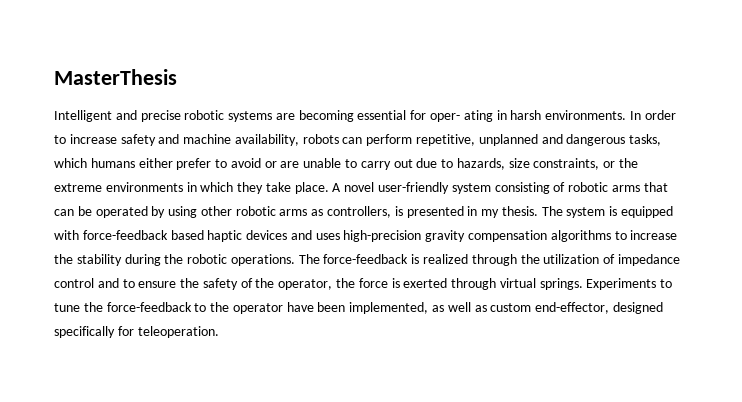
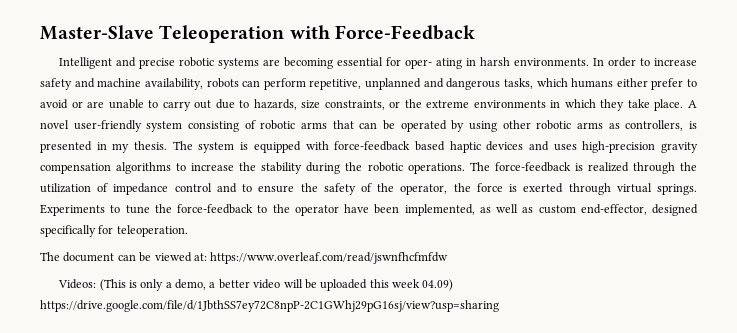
- MasterThesis
+ Master-Slave Teleoperation with Force-Feedback
+ The document can be viewed at: https://www.overleaf.com/read/jswnfhcfmfdw
+ Videos: (This is only a demo, a better video will be uploaded this week 04.09) https://drive.google.com/file/d/1JbthSS7ey72C8npP-2C1GWhj29pG16sj/view?usp=sharing

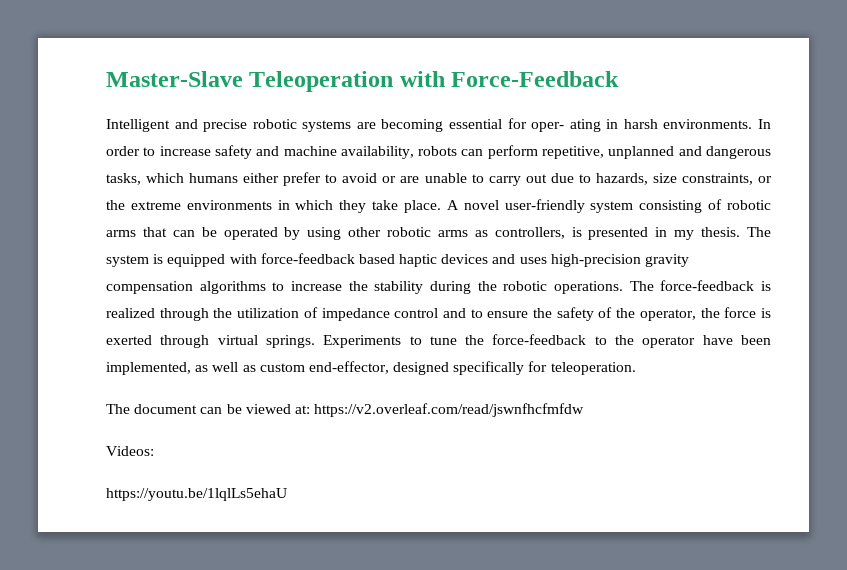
- The document can be viewed at: https://www.overleaf.com/read/jswnfhcfmfdw
+ The document can be viewed at: https://v2.overleaf.com/read/jswnfhcfmfdw
- Videos: (This is only a demo, a better video will be uploaded this week 04.09) https://drive.google.com/file/d/1JbthSS7ey72C8npP-2C1GWhj29pG16sj/view?usp=sharing
+ Videos:
+ https://youtu.be/1lqlLs5ehaU

